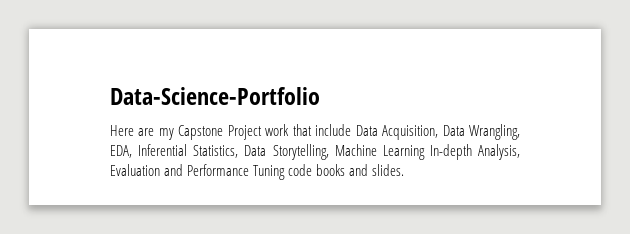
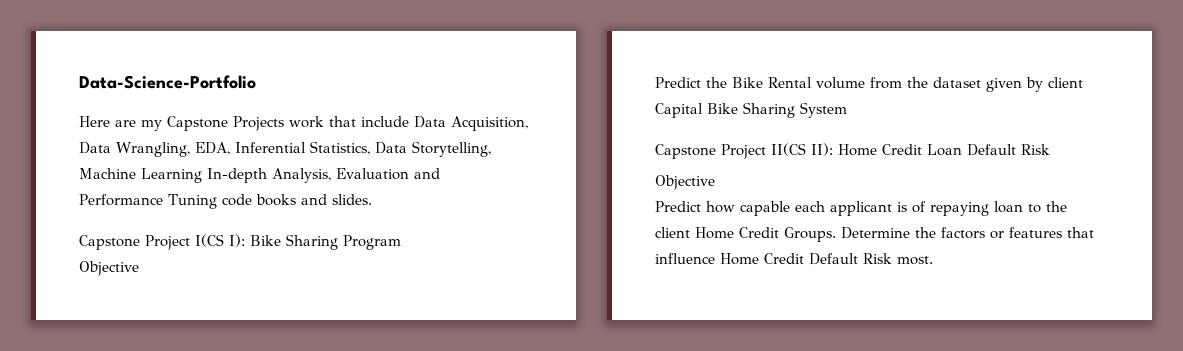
- Here are my Capstone Project work that include Data Acquisition, Data Wrangling, EDA, Inferential Statistics, Data Storytelling, Machine Learning In-depth Analysis, Evaluation and Performance Tuning code books and slides.
+ Here are my Capstone Projects work that include Data Acquisition, Data Wrangling, EDA, Inferential Statistics, Data Storytelling, Machine Learning In-depth Analysis, Evaluation and Performance Tuning code books and slides.
+ Capstone Project I(CS I): Bike Sharing Program
+ Objective
+ Predict the Bike Rental volume from the dataset given by client Capital Bike Sharing System
+ Capstone Project II(CS II): Home Credit Loan Default Risk
+ Objective
+ Predict how capable each applicant is of repaying loan to the client Home Credit Groups. Determine the factors or features that influence Home Credit Default Risk most.

